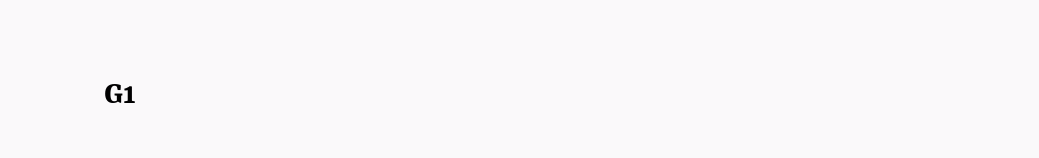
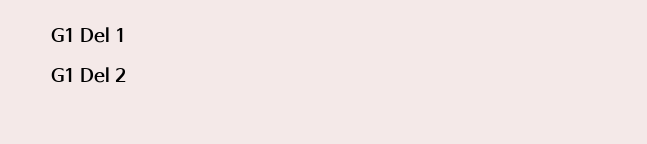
- G1
+ G1 Del 1
+ G1 Del 2

